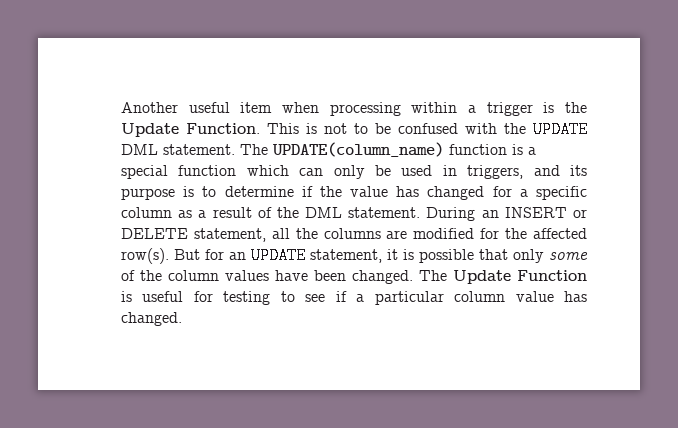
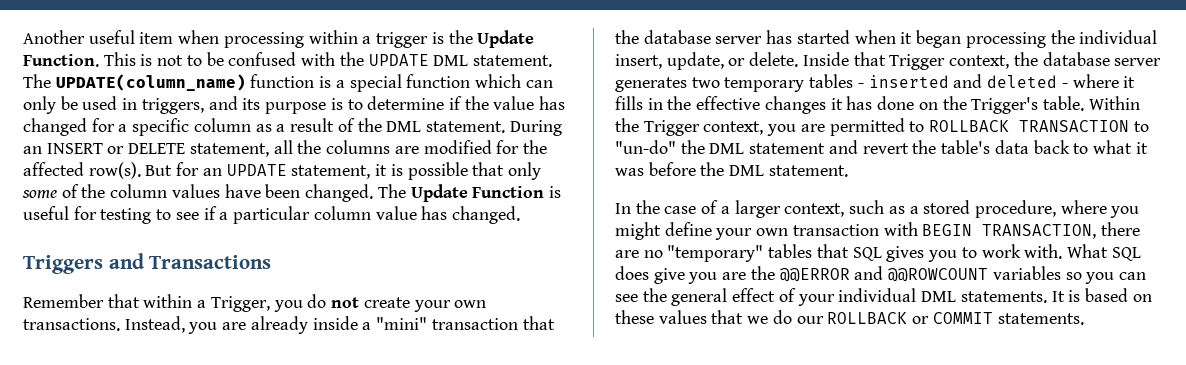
+ Triggers and Transactions
+ Remember that within a Trigger, you do not create your own transactions. Instead, you are already inside a "mini" transaction that the database server has started when it began processing the individual insert, update, or delete. Inside that Trigger context, the database server generates two temporary tables - inserted and deleted - where it fills in the effective changes it has done on the Trigger's table. Within the Trigger context, you are permitted to ROLLBACK TRANSACTION to "un-do" the DML statement and revert the table's data back to what it was before the DML statement.
+ In the case of a larger context, such as a stored procedure, where you might define your own transaction with BEGIN TRANSACTION, there are no "temporary" tables that SQL gives you to work with. What SQL does give you are the @@ERROR and @@ROWCOUNT variables so you can see the general effect of your individual DML statements. It is based on these values that we do our ROLLBACK or COMMIT statements.

